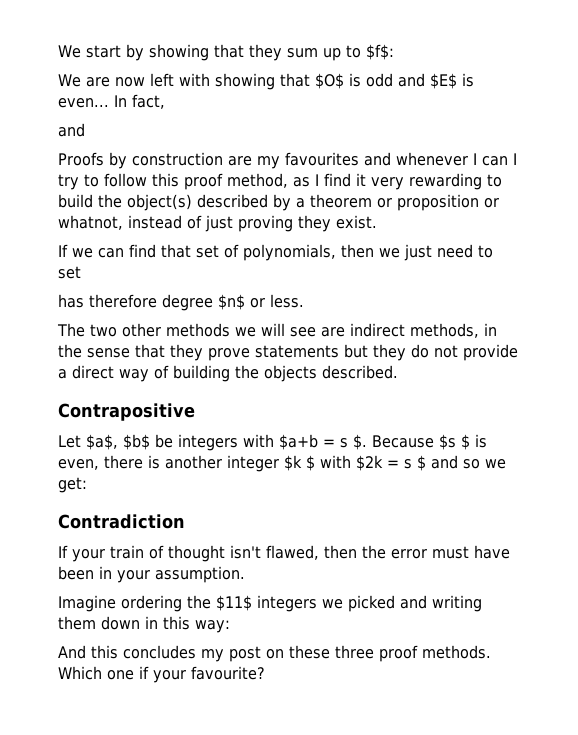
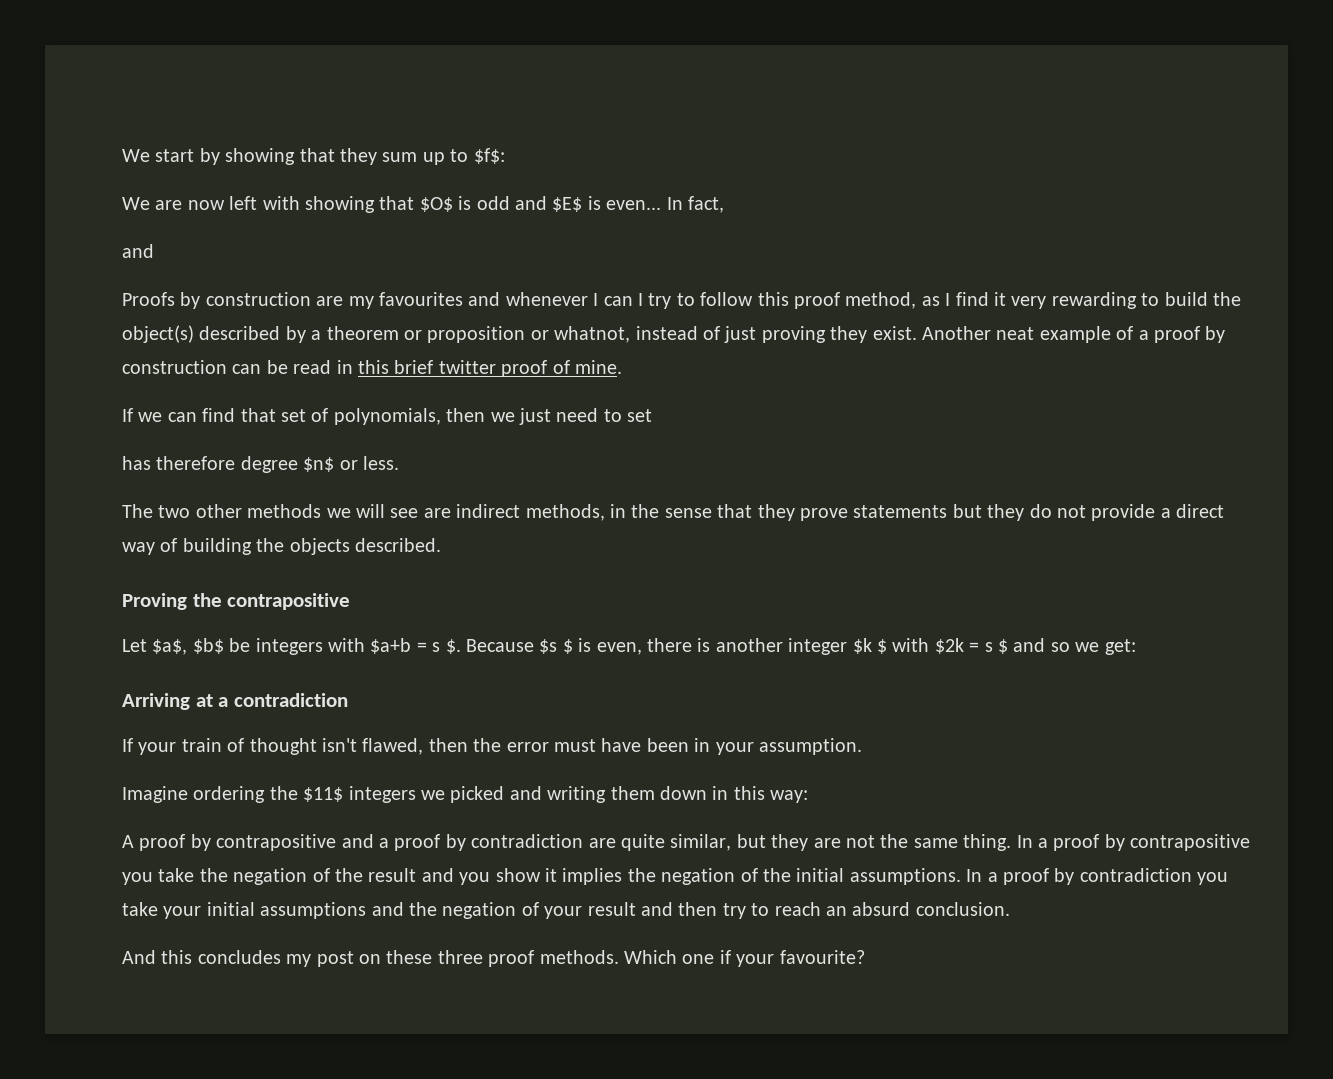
+ Another neat example of a proof by construction can be read in this brief twitter proof of mine.
- Contrapositive
+ Proving the contrapositive
- Contradiction
+ Arriving at a contradiction
+ A proof by contrapositive and a proof by contradiction are quite similar, but they are not the same thing. In a proof by contrapositive you take the negation of the result and you show it implies the negation of the initial assumptions. In a proof by contradiction you take your initial assumptions and the negation of your result and then try to reach an absurd conclusion.

